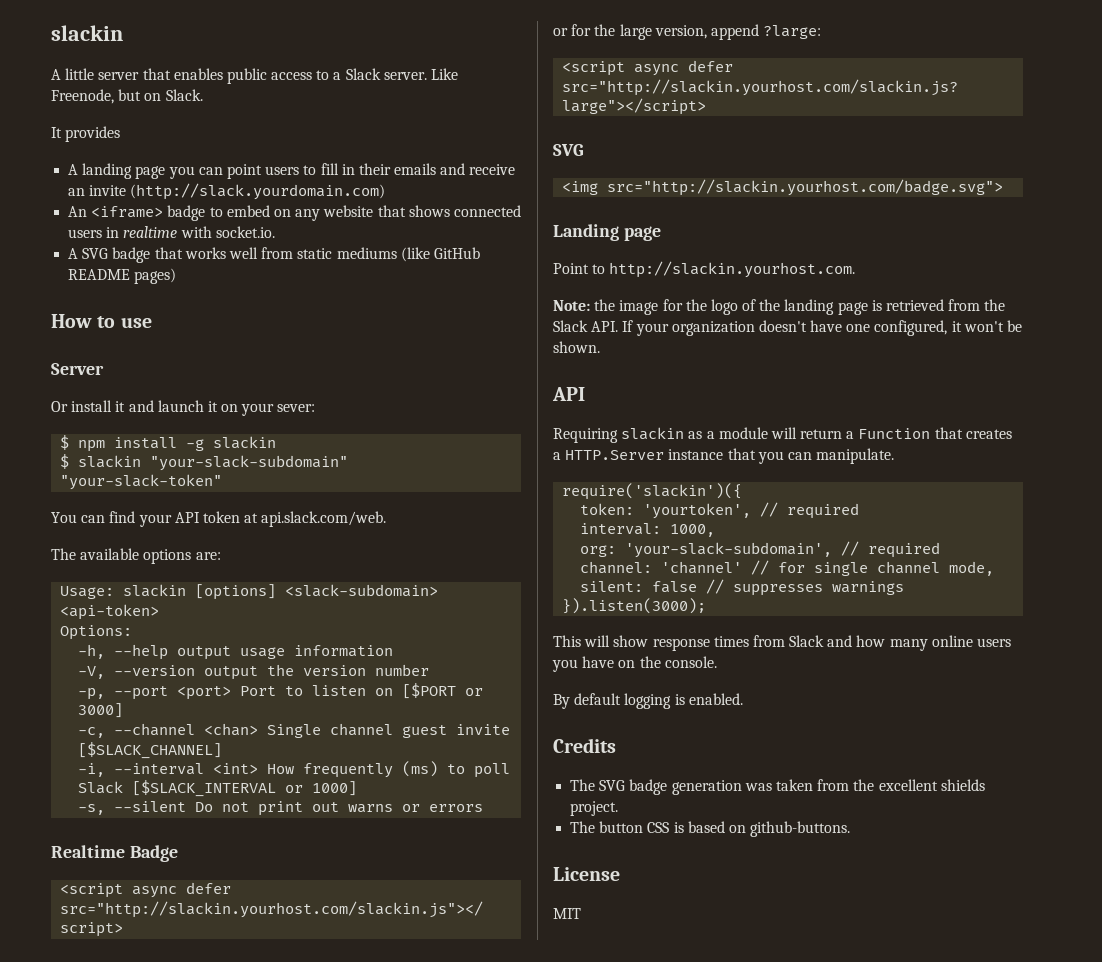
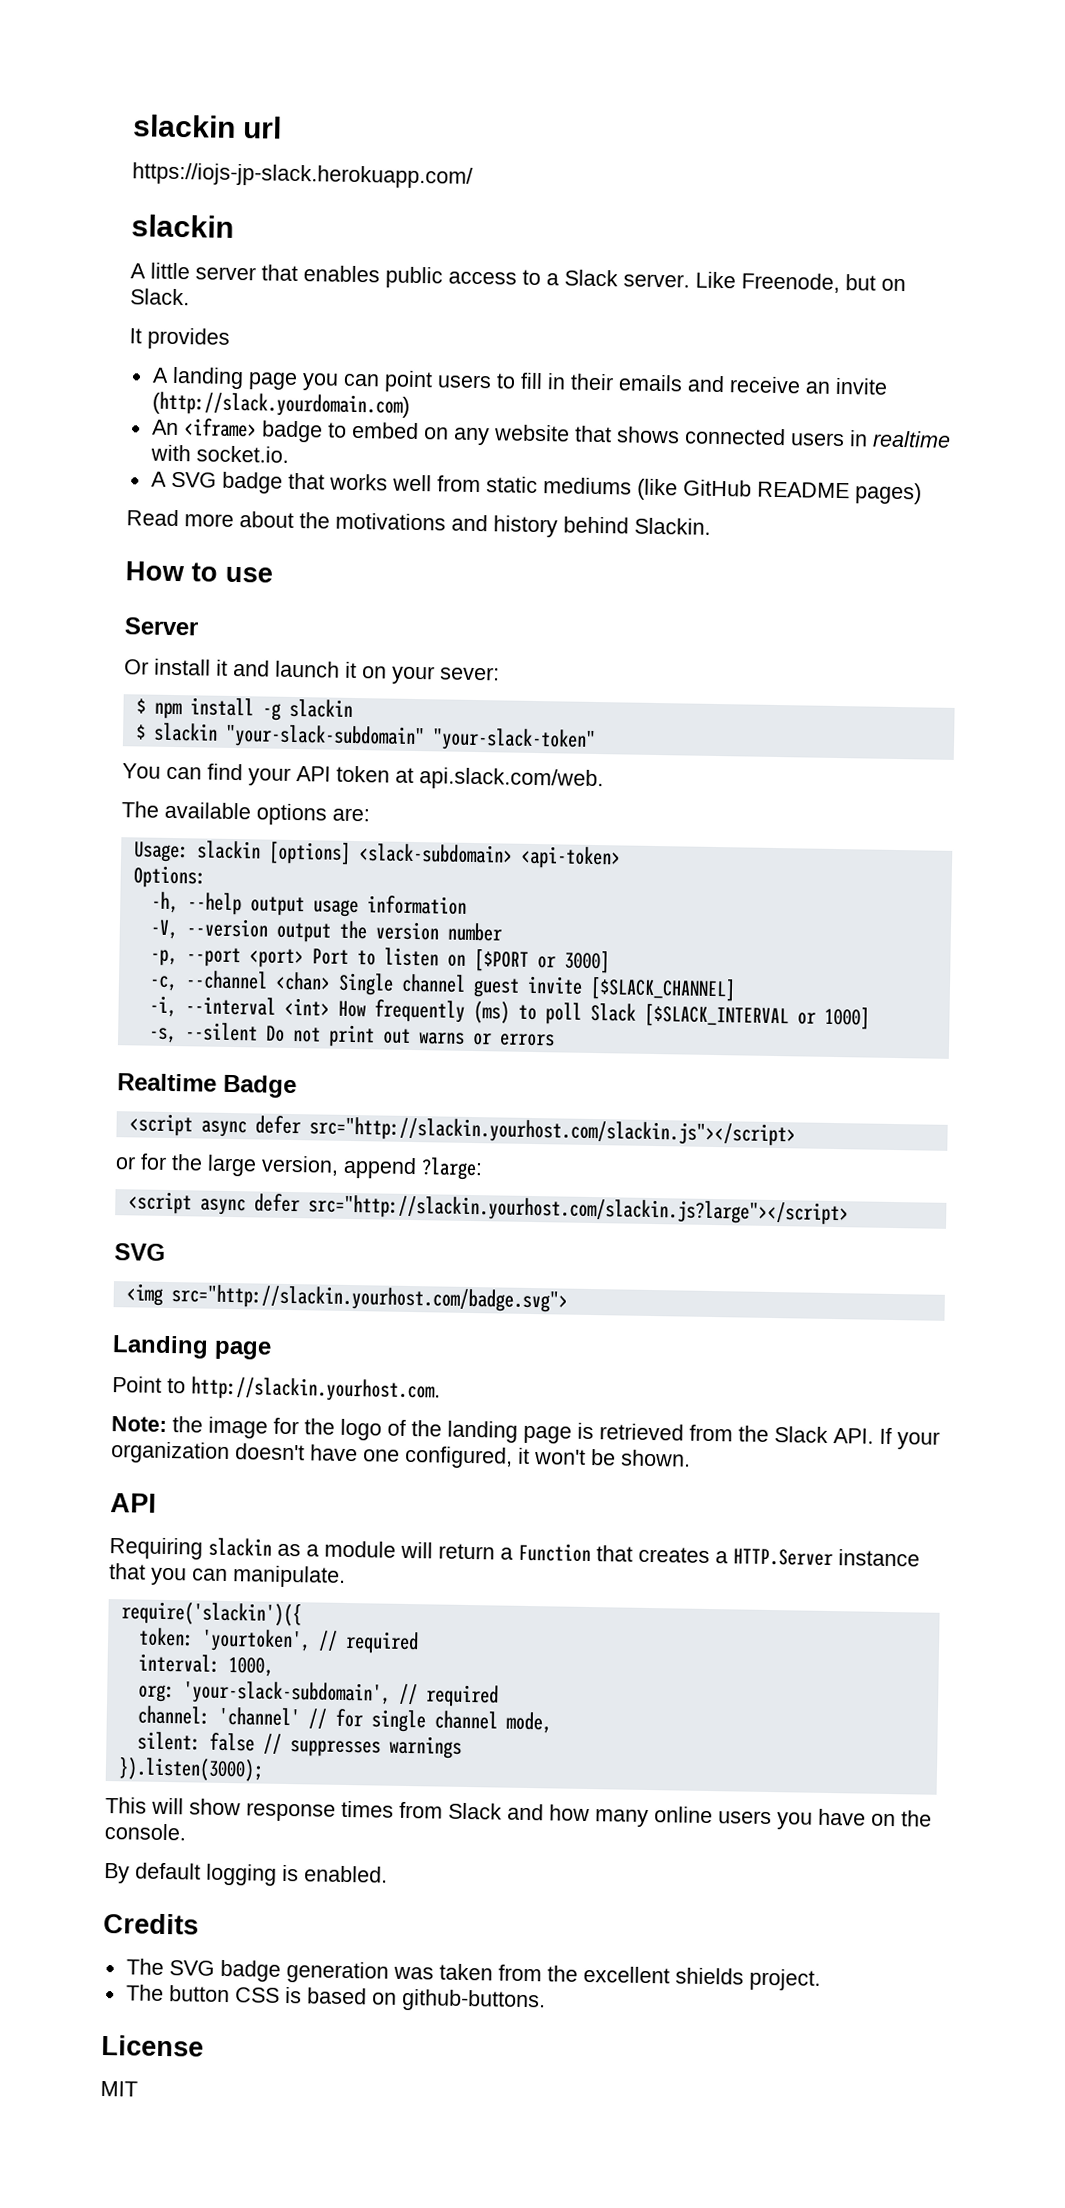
+ slackin url
+ https://iojs-jp-slack.herokuapp.com/
+ Read more about the motivations and history behind Slackin.

